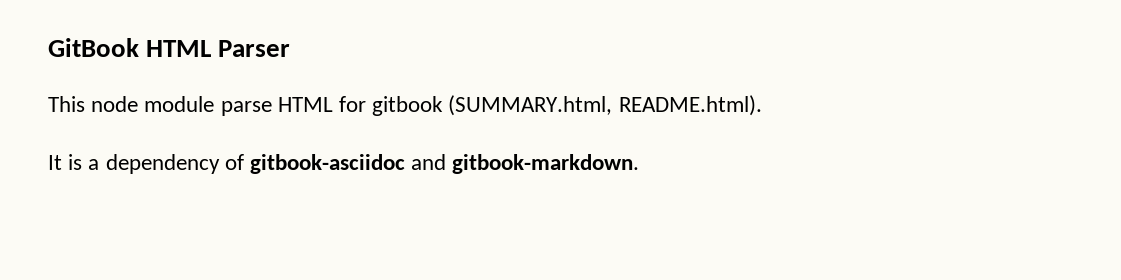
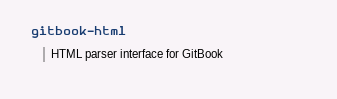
- GitBook HTML Parser
- This node module parse HTML for gitbook (SUMMARY.html, README.html).
- It is a dependency of gitbook-asciidoc and gitbook-markdown.
+ gitbook-html
+ HTML parser interface for GitBook

